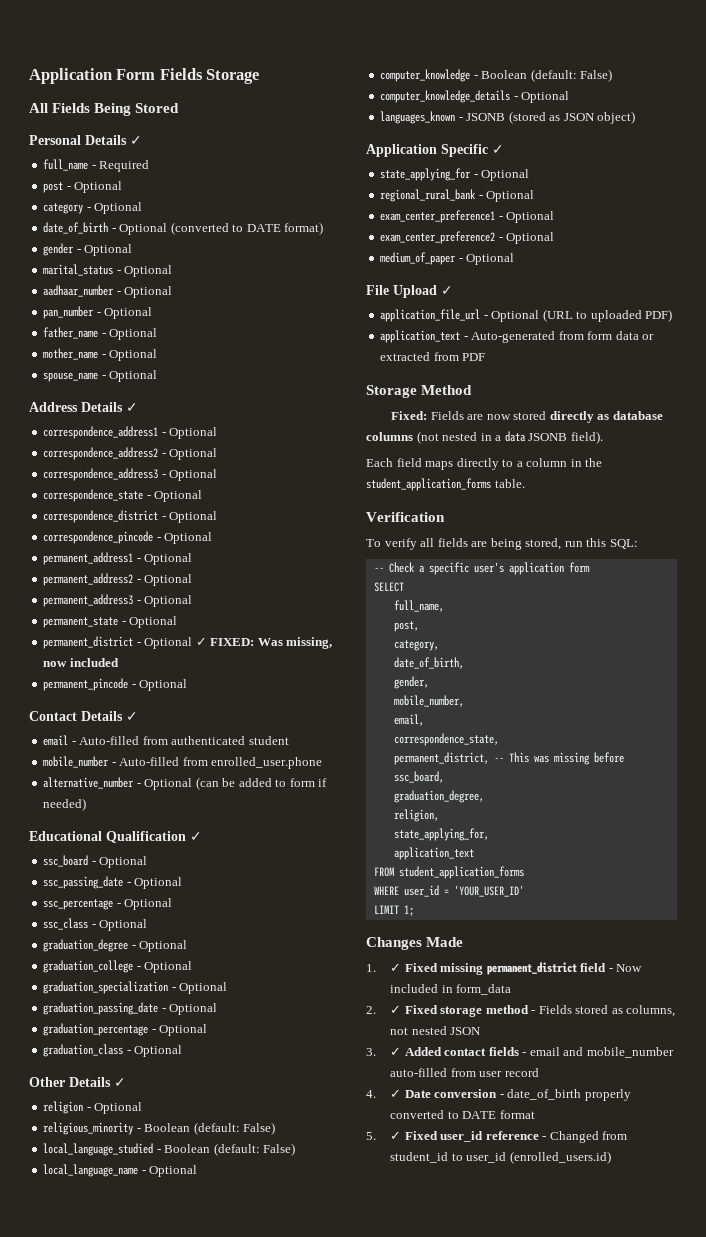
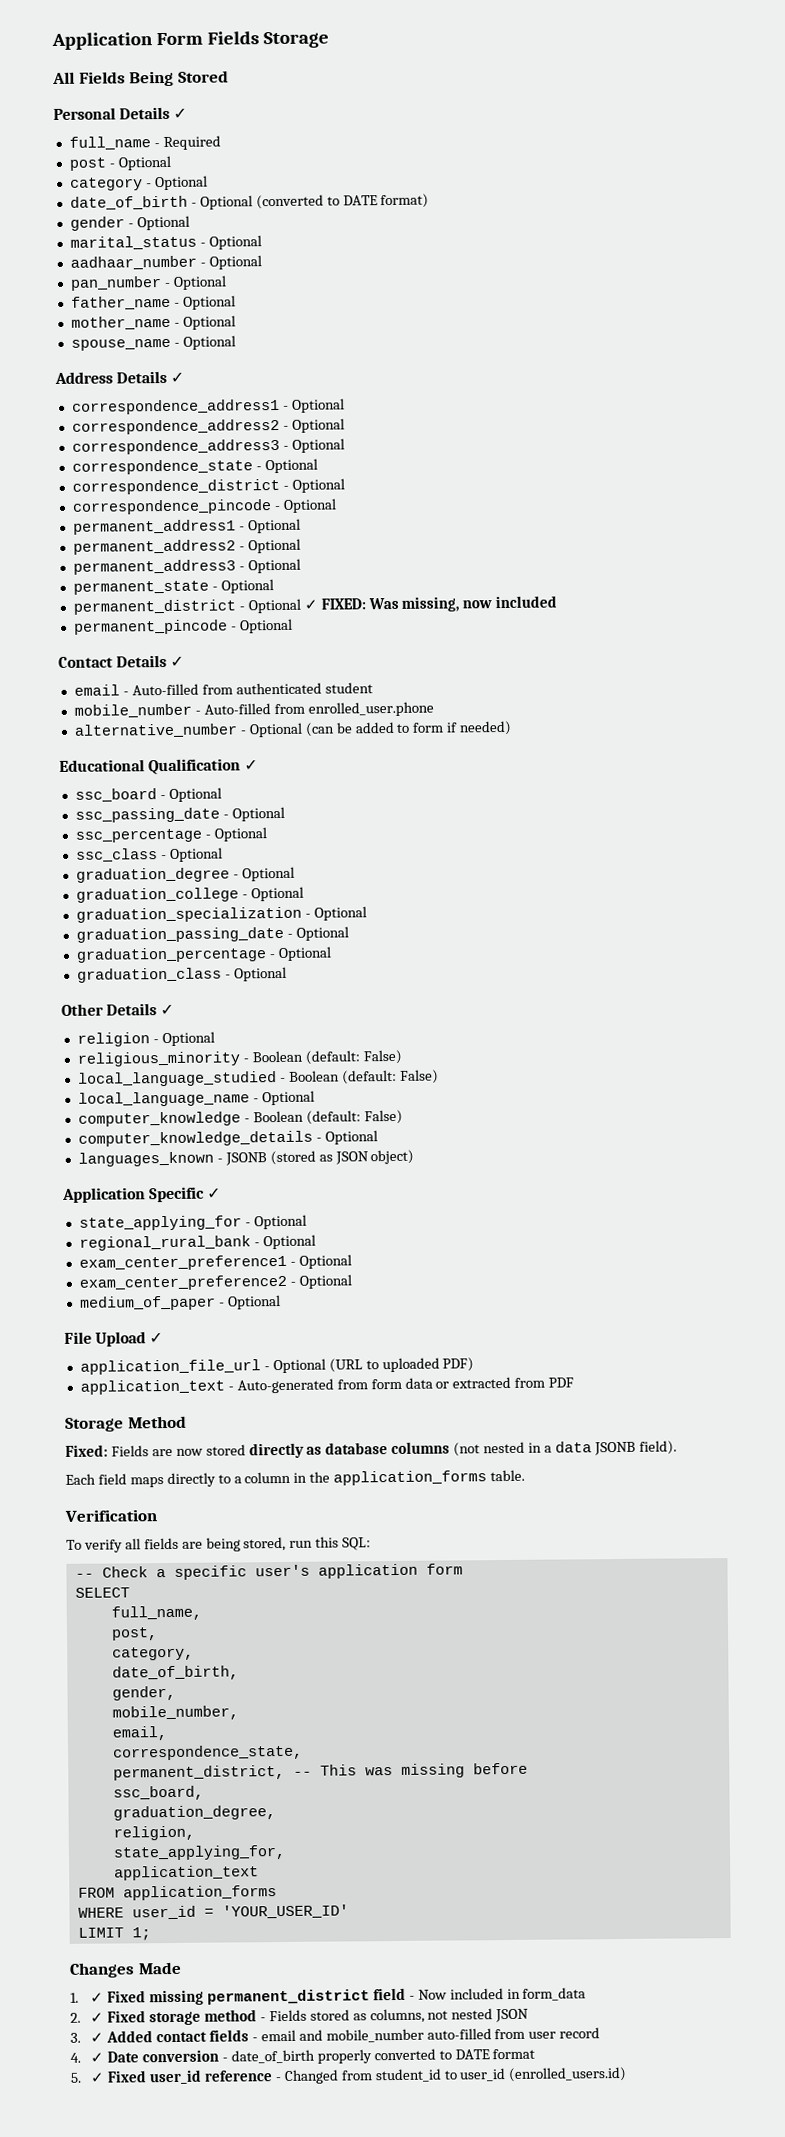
- Each field maps directly to a column in the student_application_forms table.
+ Each field maps directly to a column in the application_forms table.
- FROM student_application_forms
+ FROM application_forms

